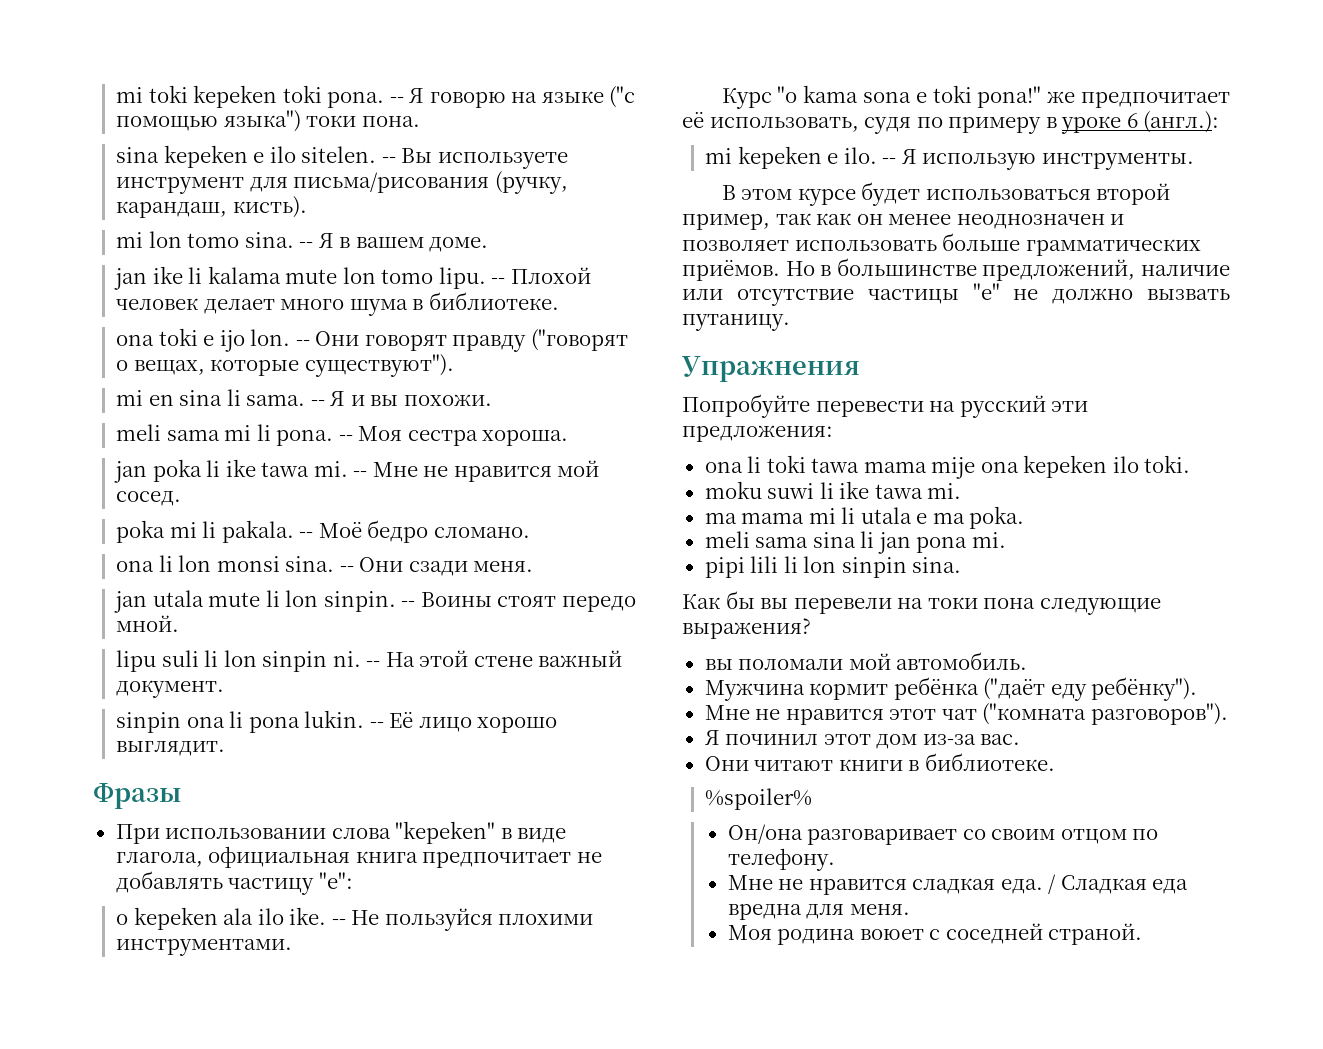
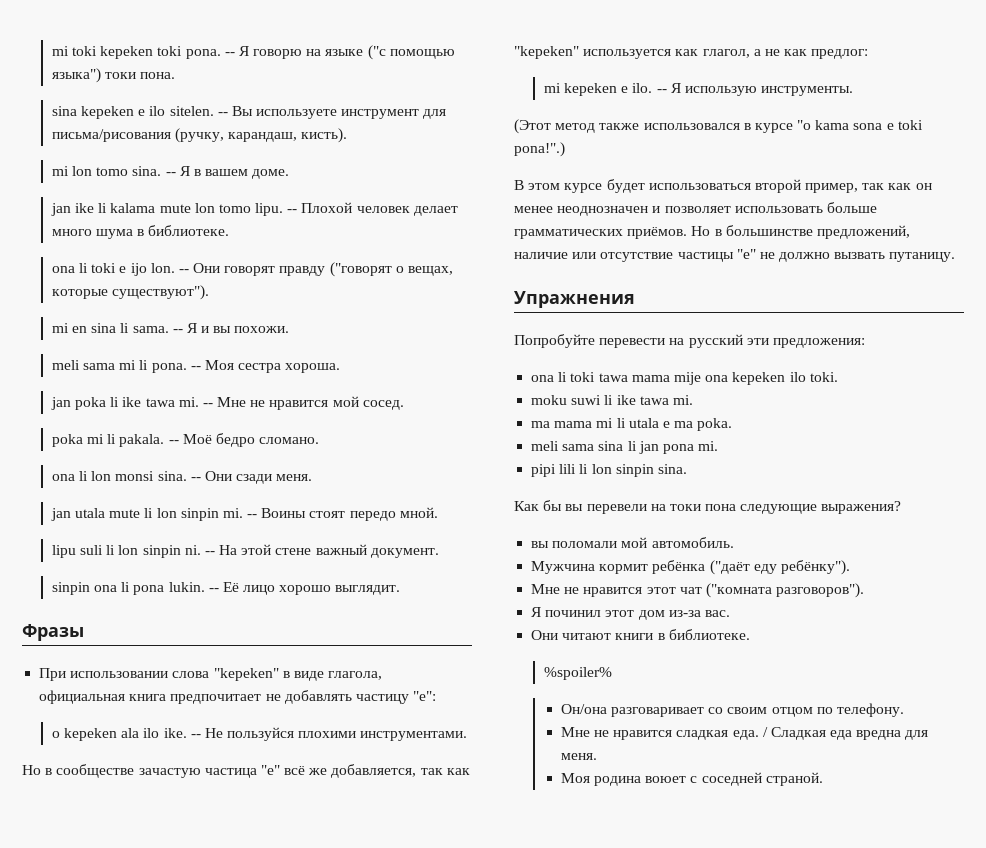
- ona toki e ijo lon.
+ ona li toki e ijo lon.
- jan utala mute li lon sinpin.
+ jan utala mute li lon sinpin mi.
- Курс "o kama sona e toki pona!" же предпочитает её использовать, судя по примеру в уроке 6 (англ.):
+ Но в сообществе зачастую частица "e" всё же добавляется, так как "kepeken" используется как глагол, а не как предлог:
+ (Этот метод также использовался в курсе "o kama sona e toki pona!".)

